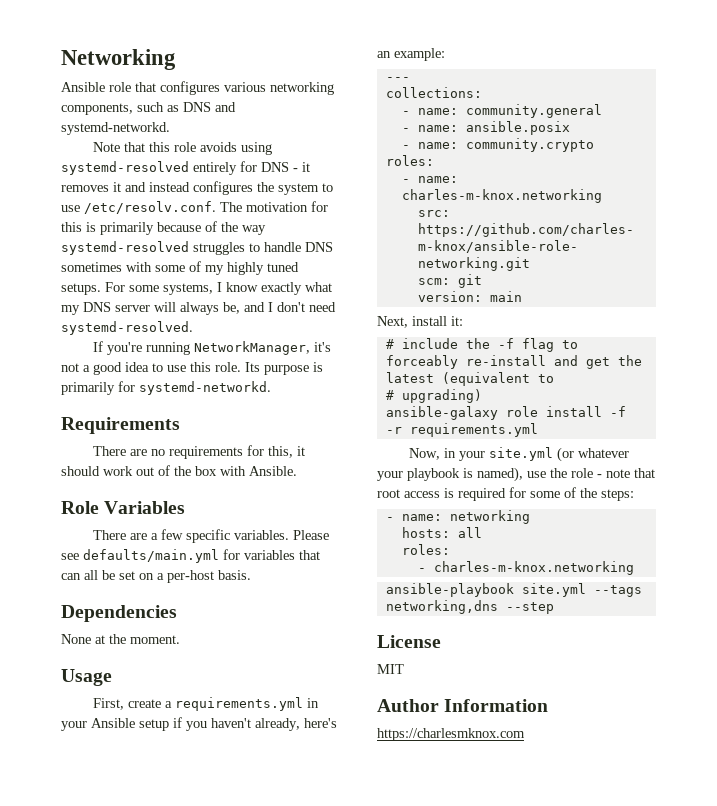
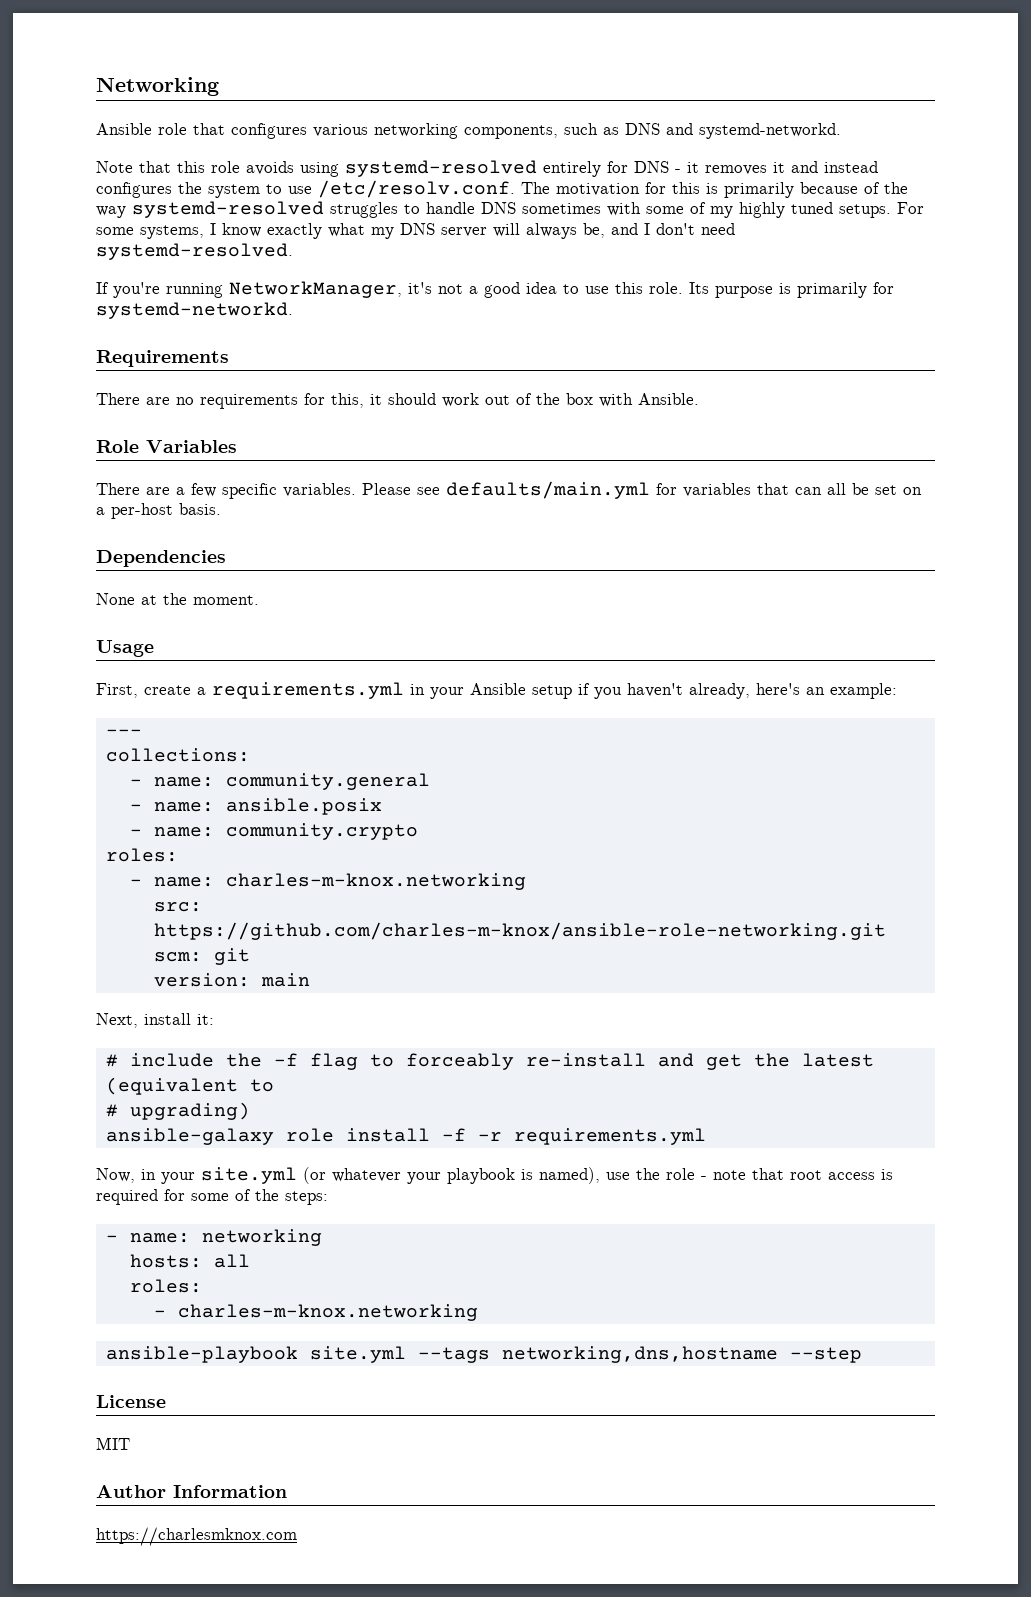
- ansible-playbook site.yml --tags networking,dns --step
+ ansible-playbook site.yml --tags networking,dns,hostname --step

